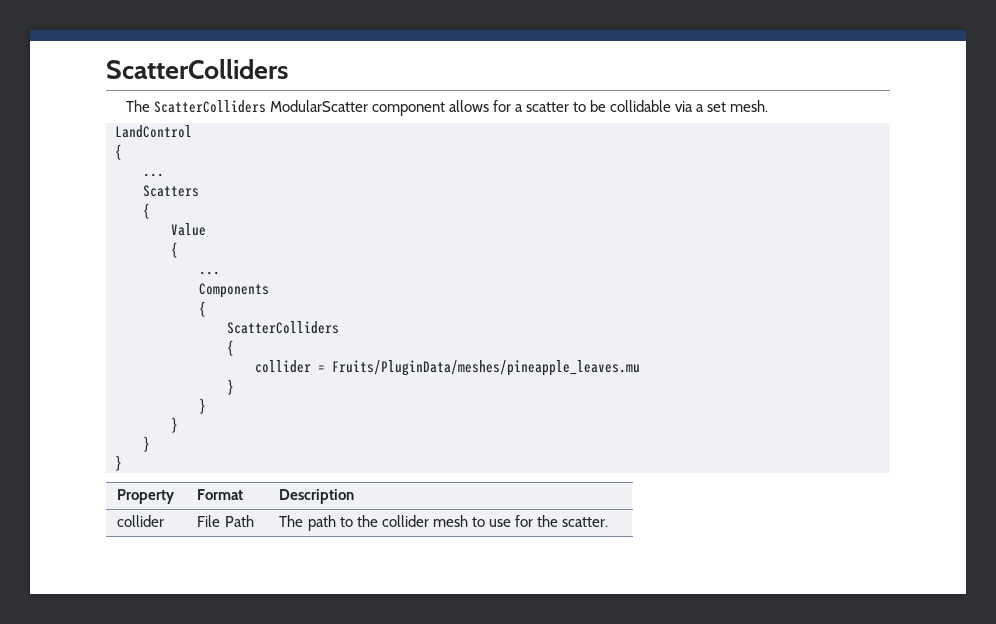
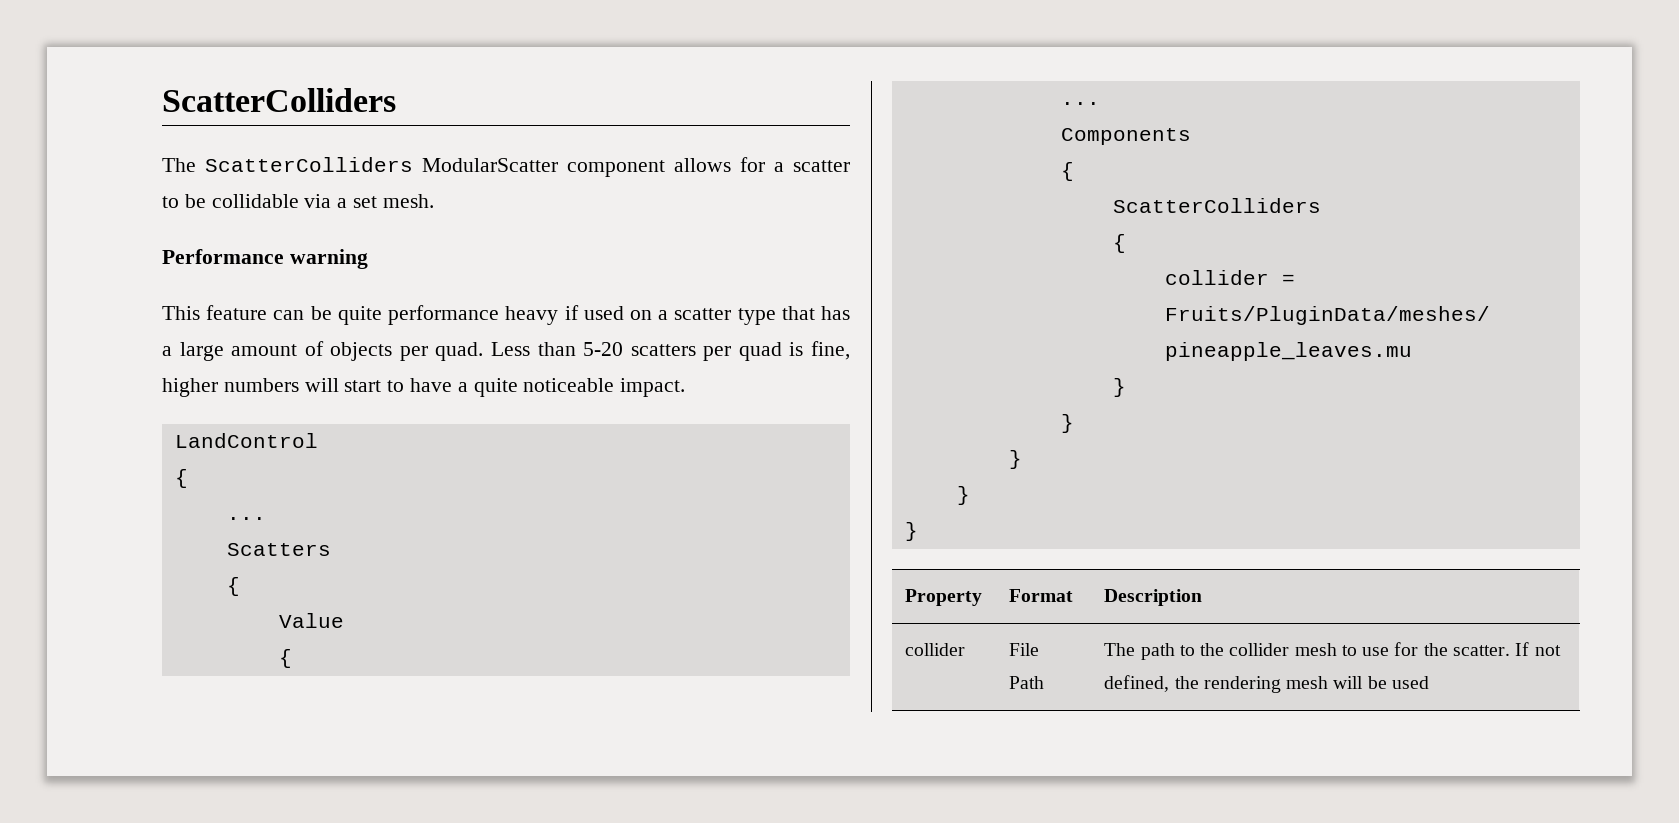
+ Performance warning
+ This feature can be quite performance heavy if used on a scatter type that has a large amount of objects per quad. Less than 5-20 scatters per quad is fine, higher numbers will start to have a quite noticeable impact.
- collider | File Path | The path to the collider mesh to use for the scatter.
+ collider | File Path | The path to the collider mesh to use for the scatter. If not defined, the rendering mesh will be used

